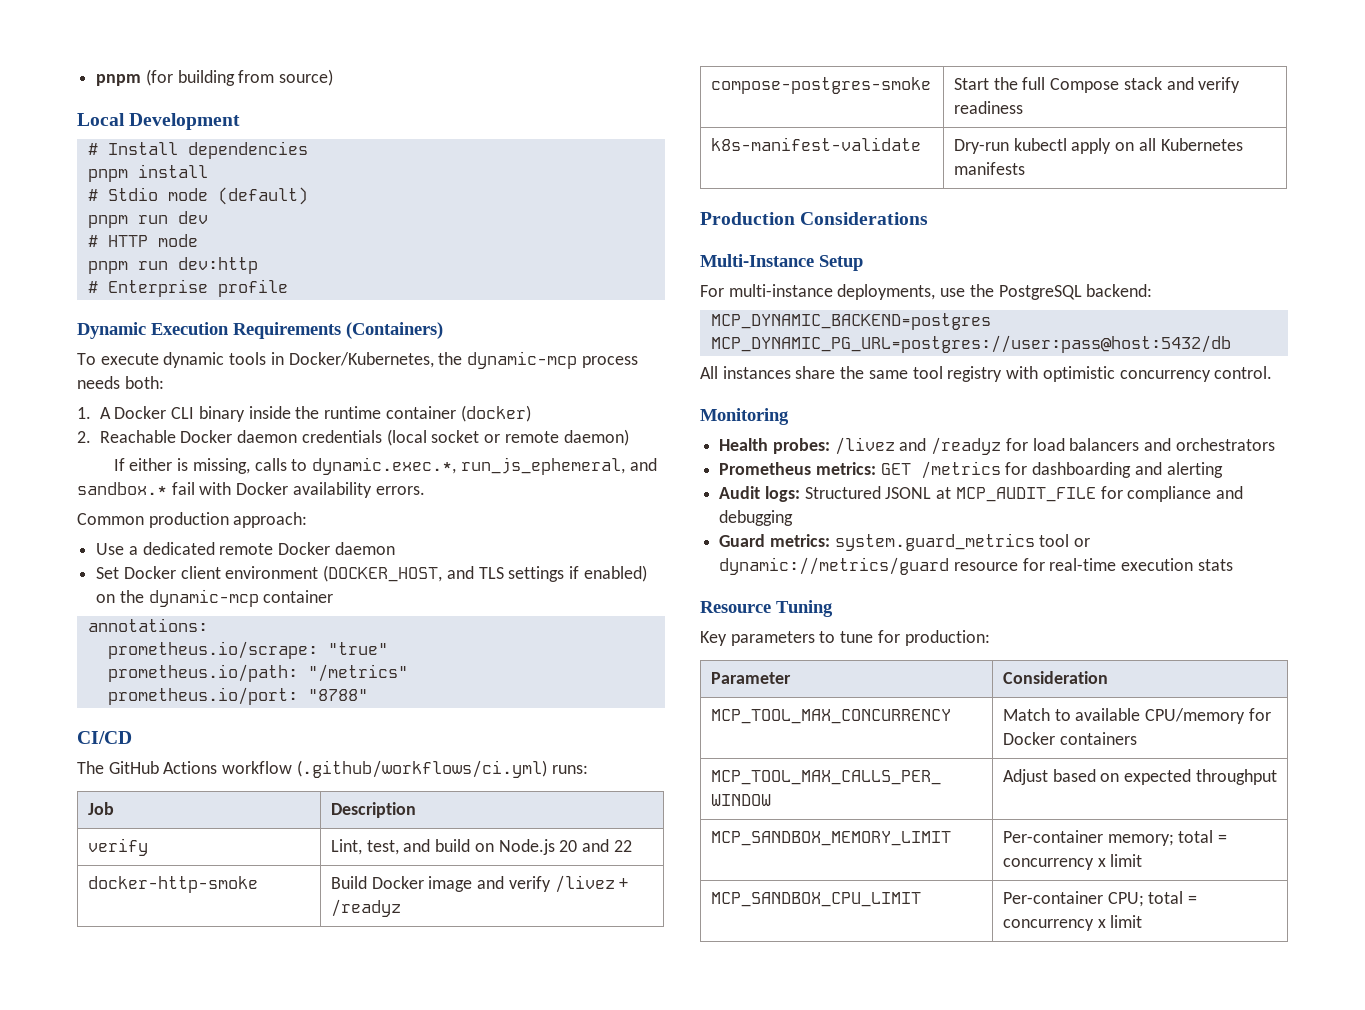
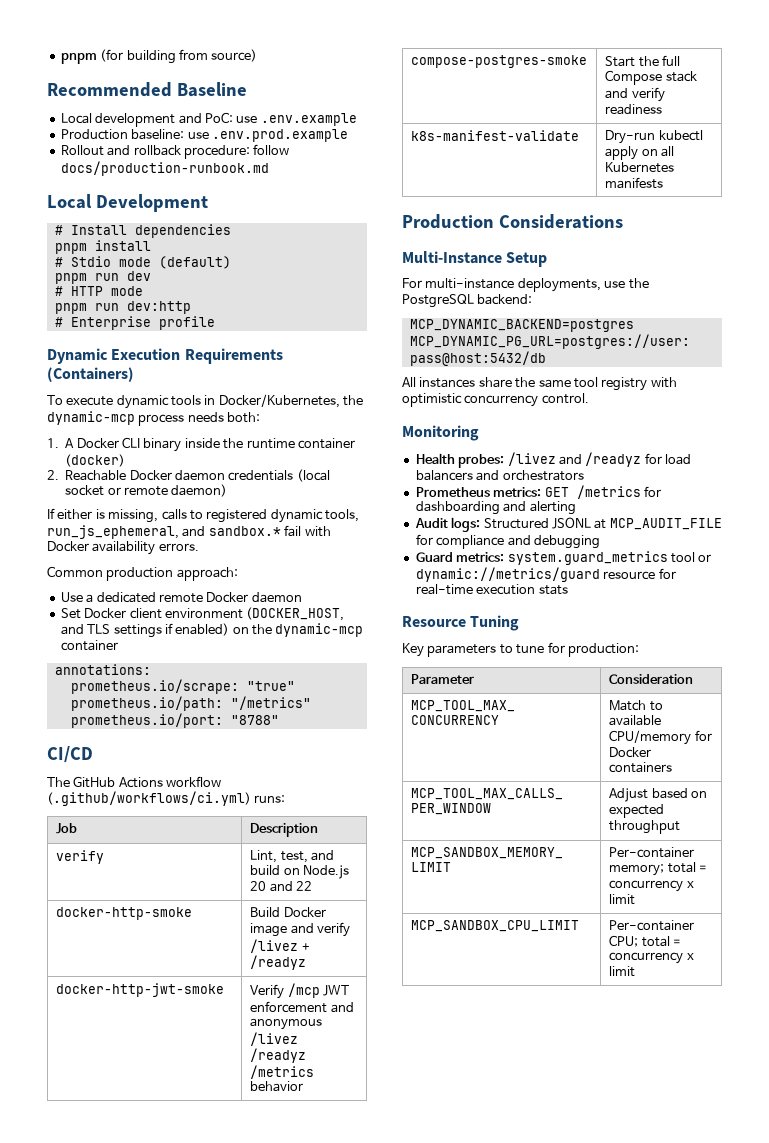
+ Recommended Baseline
+ Local development and PoC: use .env.example
+ Production baseline: use .env.prod.example
+ Rollout and rollback procedure: follow docs/production-runbook.md
- If either is missing, calls to dynamic.exec.*, run_js_ephemeral, and sandbox.* fail with Docker availability errors.
+ If either is missing, calls to registered dynamic tools, run_js_ephemeral, and sandbox.* fail with Docker availability errors.
+ docker-http-jwt-smoke | Verify /mcp JWT enforcement and anonymous /livez /readyz /metrics behavior

